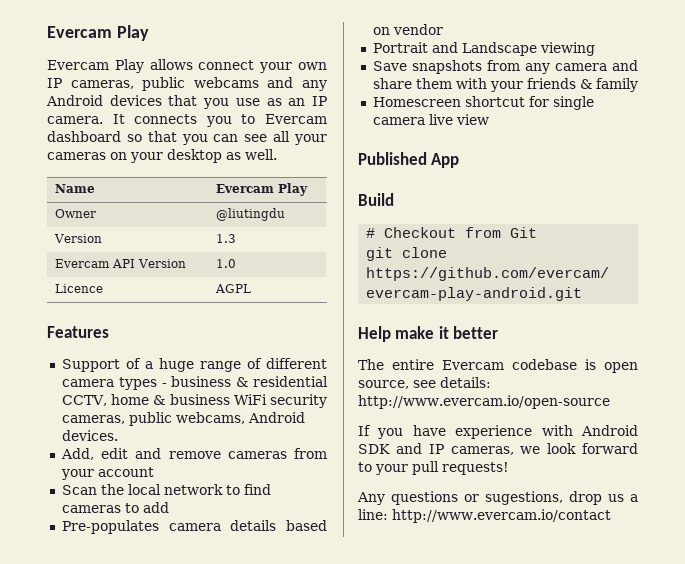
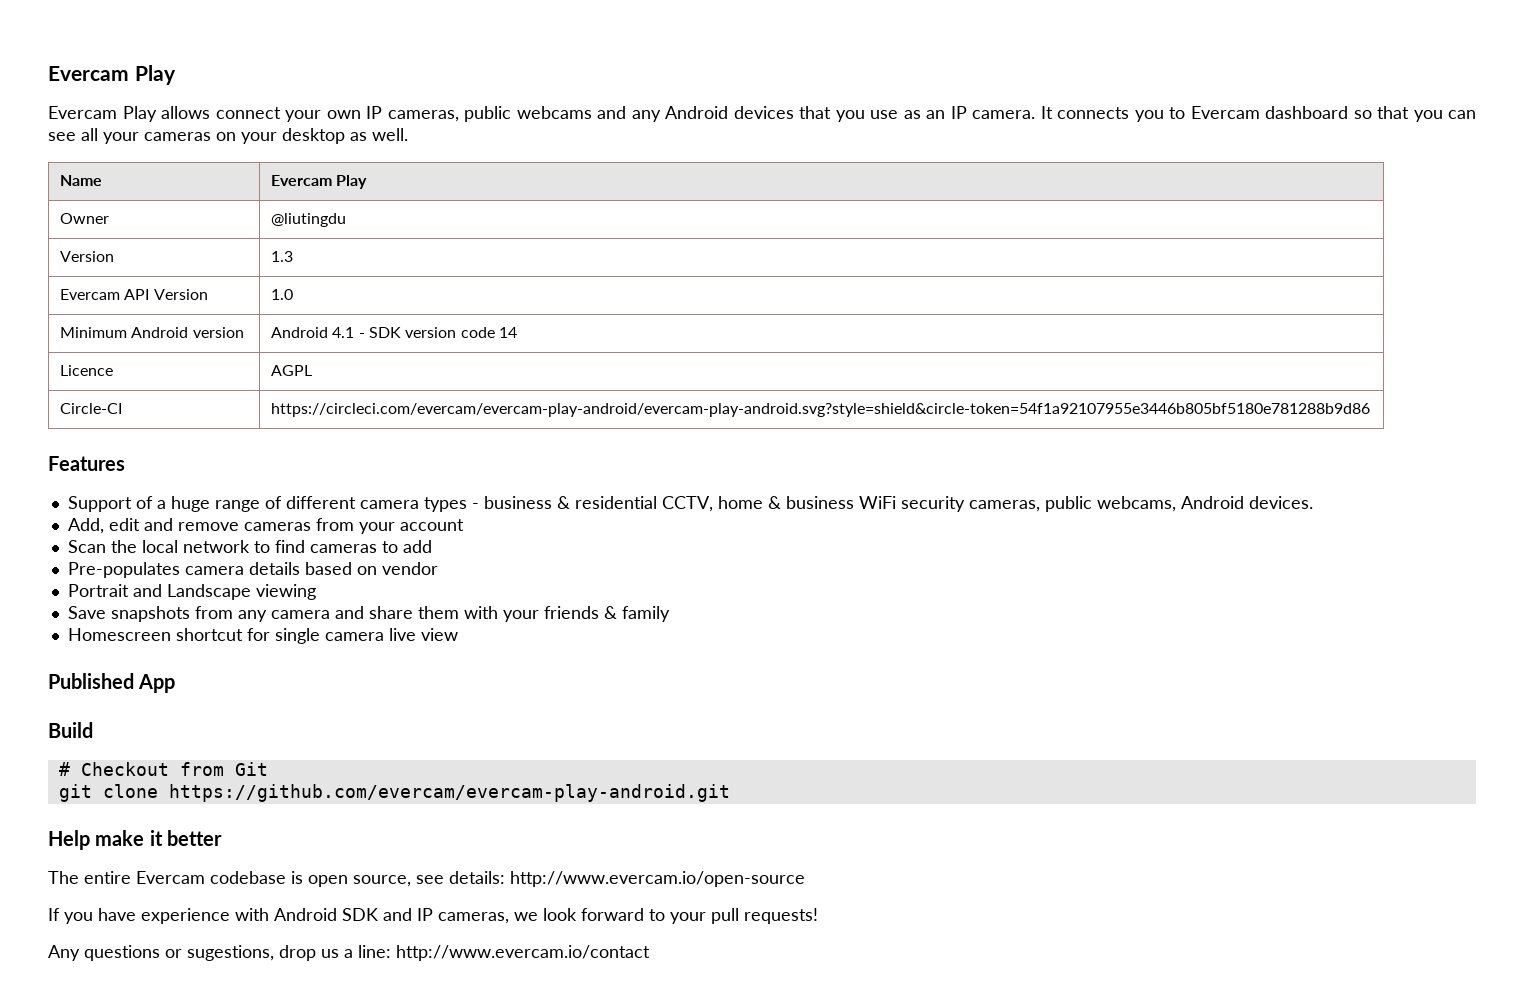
+ Minimum Android version | Android 4.1 - SDK version code 14
+ Circle-CI | https://circleci.com/evercam/evercam-play-android/evercam-play-android.svg?style=shield&circle-token=54f1a92107955e3446b805bf5180e781288b9d86

